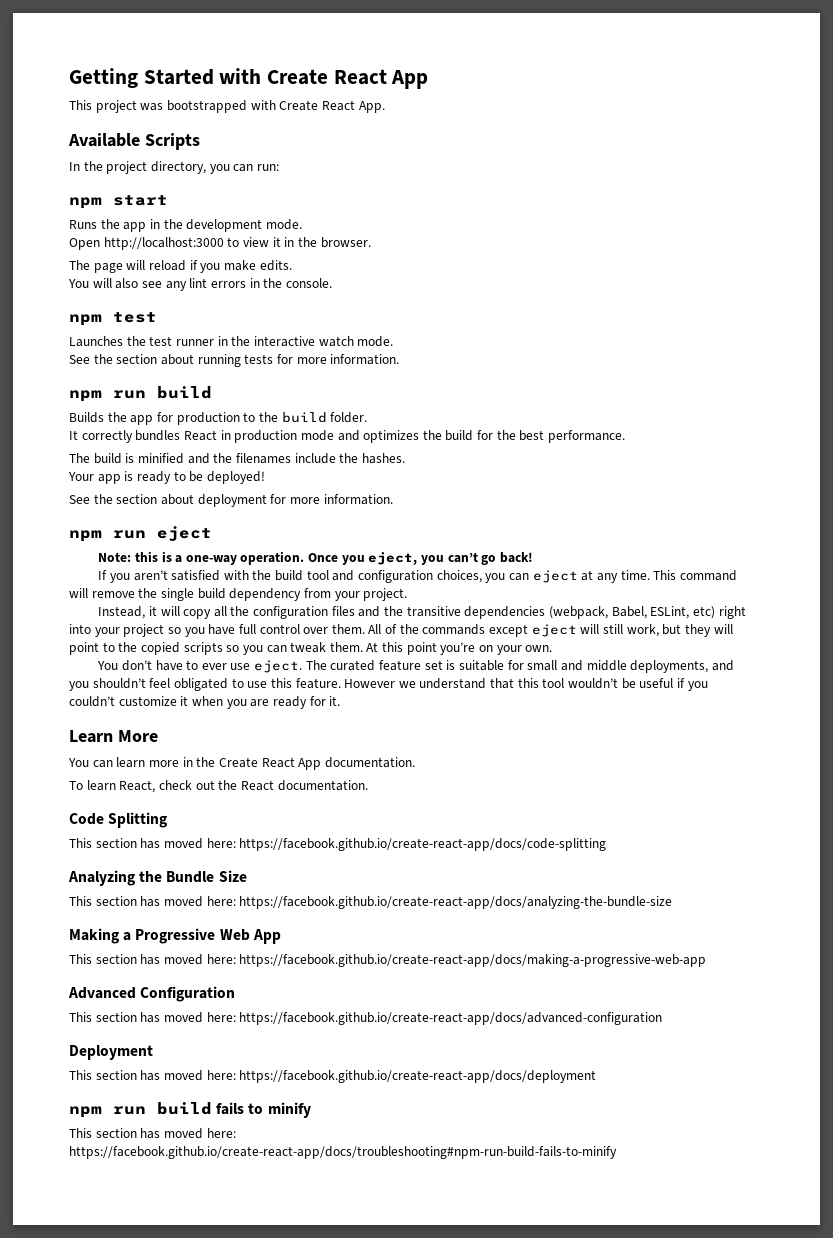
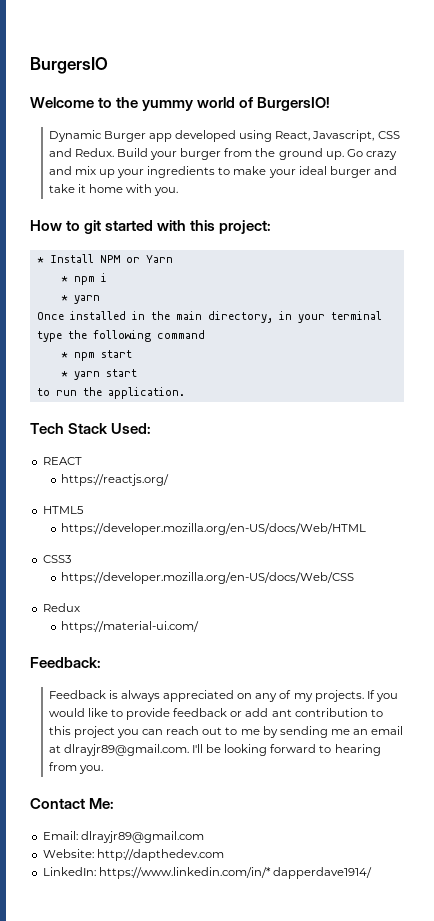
- Getting Started with Create React App
- This project was bootstrapped with Create React App.
- Available Scripts
- In the project directory, you can run:
- npm start
- Runs the app in the development mode.
- Open http://localhost:3000 to view it in the browser.
- The page will reload if you make edits.
- You will also see any lint errors in the console.
- npm test
- Launches the test runner in the interactive watch mode.
- See the section about running tests for more information.
- npm run build
- Builds the app for production to the build folder.
- It correctly bundles React in production mode and optimizes the build for the best performance.
- The build is minified and the filenames include the hashes.
- Your app is ready to be deployed!
- See the section about deployment for more information.
- npm run eject
- Note: this is a one-way operation. Once you eject, you can’t go back!
- If you aren’t satisfied with the build tool and configuration choices, you can eject at any time. This command will remove the single build dependency from your project.
- Instead, it will copy all the configuration files and the transitive dependencies (webpack, Babel, ESLint, etc) right into your project so you have full control over them. All of the commands except eject will still work, but they will point to the copied scripts so you can tweak them. At this point you’re on your own.
- You don’t have to ever use eject. The curated feature set is suitable for small and middle deployments, and you shouldn’t feel obligated to use this feature. However we understand that this tool wouldn’t be useful if you couldn’t customize it when you are ready for it.
- Learn More
- You can learn more in the Create React App documentation.
- To learn React, check out the React documentation.
- Code Splitting
- This section has moved here: https://facebook.github.io/create-react-app/docs/code-splitting
- Analyzing the Bundle Size
- This section has moved here: https://facebook.github.io/create-react-app/docs/analyzing-the-bundle-size
- Making a Progressive Web App
- This section has moved here: https://facebook.github.io/create-react-app/docs/making-a-progressive-web-app
- Advanced Configuration
- This section has moved here: https://facebook.github.io/create-react-app/docs/advanced-configuration
- Deployment
- This section has moved here: https://facebook.github.io/create-react-app/docs/deployment
- npm run build fails to minify
- This section has moved here: https://facebook.github.io/create-react-app/docs/troubleshooting#npm-run-build-fails-to-minify
+ BurgersIO
+ Welcome to the yummy world of BurgersIO!
+ Dynamic Burger app developed using React, Javascript, CSS and Redux. Build your burger from the ground up. Go crazy and mix up your ingredients to make your ideal burger and take it home with you.
+ How to git started with this project:
+ * Install NPM or Yarn
+ * npm i
+ * yarn
+ Once installed in the main directory, in your terminal type the following command
+ * npm start
+ * yarn start
+ to run the application.
+ Tech Stack Used:
+ REACT
+ https://reactjs.org/
+ HTML5
+ https://developer.mozilla.org/en-US/docs/Web/HTML
+ CSS3
+ https://developer.mozilla.org/en-US/docs/Web/CSS
+ Redux
+ https://material-ui.com/
+ Feedback:
+ Feedback is always appreciated on any of my projects. If you would like to provide feedback or add ant contribution to this project you can reach out to me by sending me an email at dlrayjr89@gmail.com. I'll be looking forward to hearing from you.
+ Contact Me:
+ Email: dlrayjr89@gmail.com
+ Website: http://dapthedev.com
+ LinkedIn: https://www.linkedin.com/in/* dapperdave1914/

